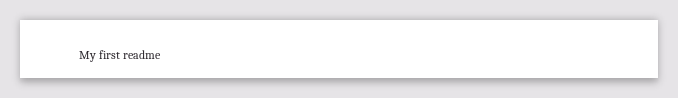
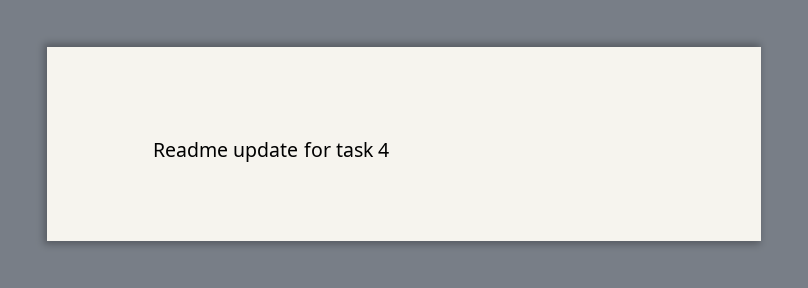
- My first readme
+ Readme update for task 4

